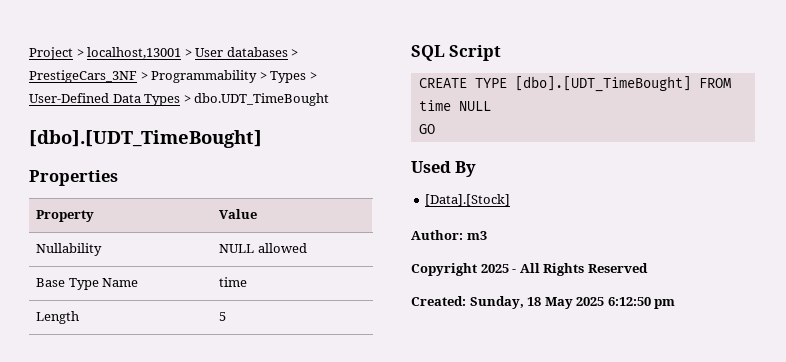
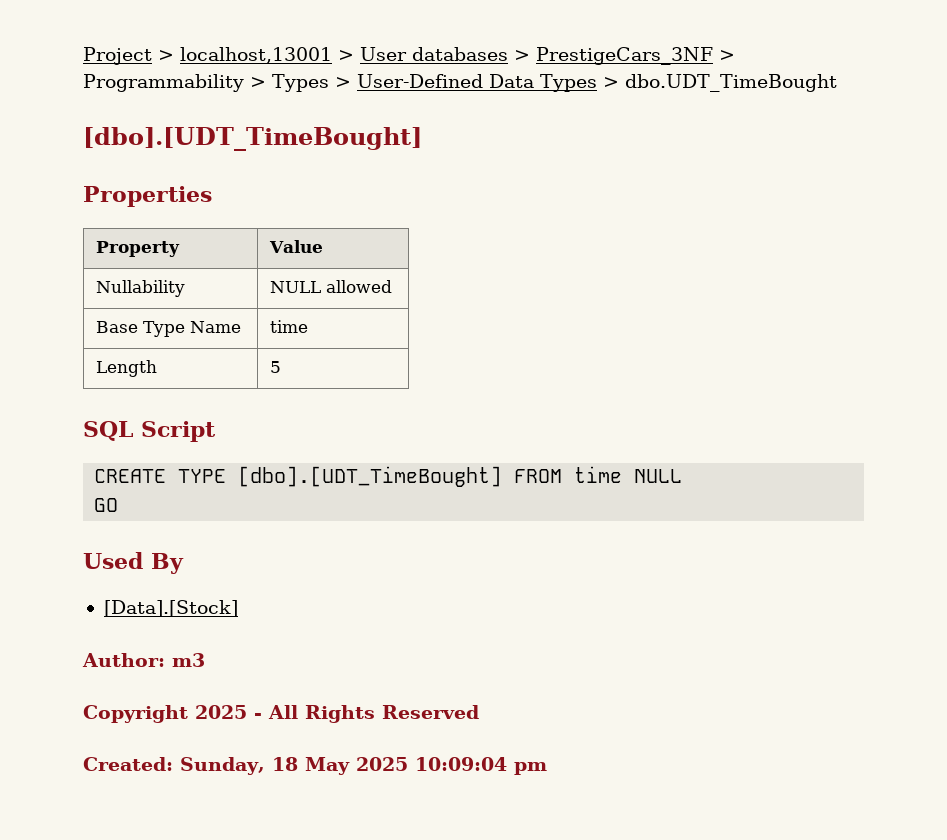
- Created: Sunday, 18 May 2025 6:12:50 pm
+ Created: Sunday, 18 May 2025 10:09:04 pm

